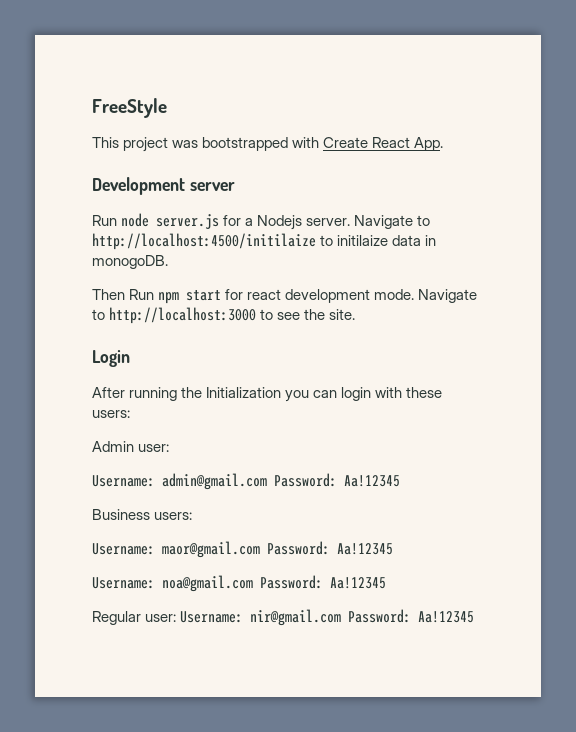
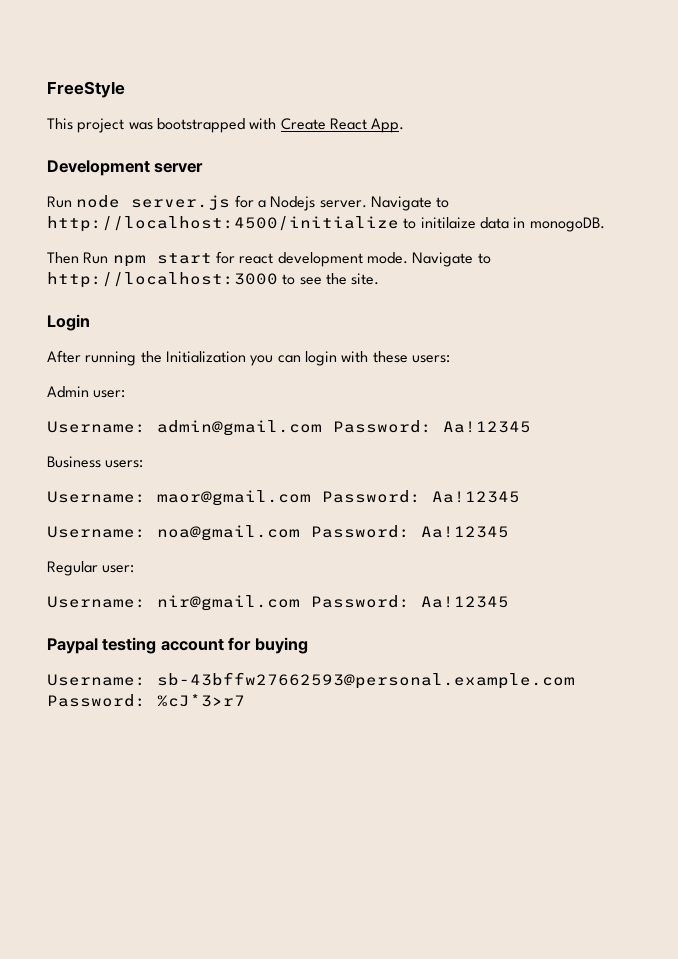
- Navigate to http://localhost:4500/initilaize to initilaize data in monogoDB.
+ Navigate to http://localhost:4500/initialize to initilaize data in monogoDB.
- Regular user: Username: nir@gmail.com Password: Aa!12345
+ Regular user:
+ Username: nir@gmail.com Password: Aa!12345
+ Paypal testing account for buying
+ Username: sb-43bffw27662593@personal.example.com Password: %cJ*3>r7

